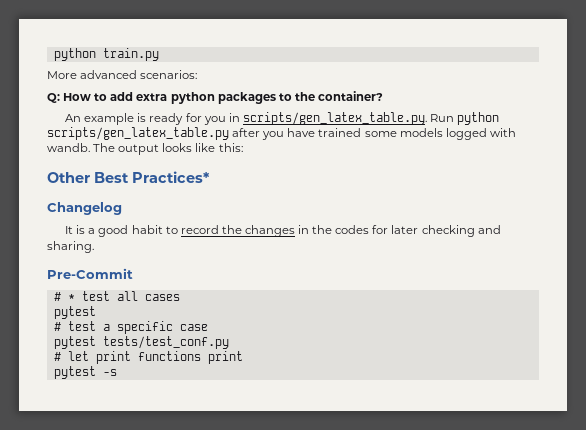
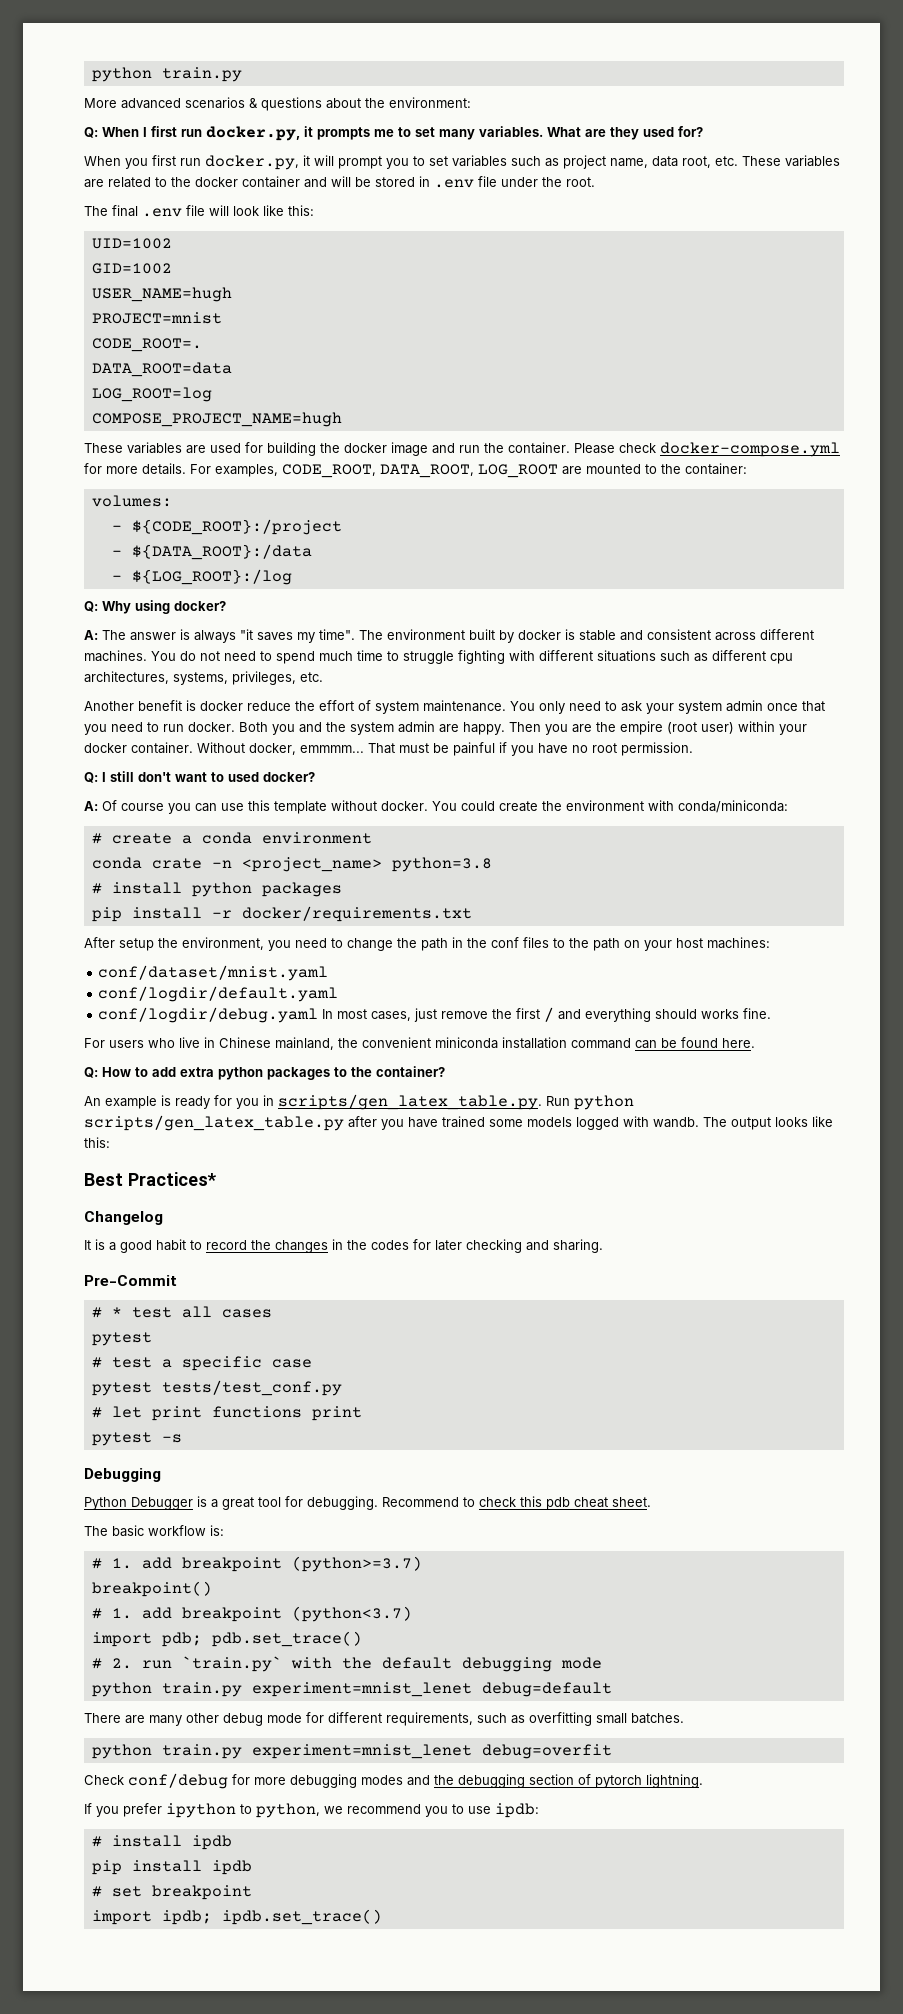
- More advanced scenarios:
+ More advanced scenarios & questions about the environment:
+ Q: When I first run docker.py, it prompts me to set many variables. What are they used for?
+ When you first run docker.py, it will prompt you to set variables such as project name, data root, etc. These variables are related to the docker container and will be stored in .env file under the root.
+ The final .env file will look like this:
+ UID=1002
+ GID=1002
+ USER_NAME=hugh
+ PROJECT=mnist
+ CODE_ROOT=.
+ DATA_ROOT=data
+ LOG_ROOT=log
+ COMPOSE_PROJECT_NAME=hugh
+ These variables are used for building the docker image and run the container. Please check docker-compose.yml for more details. For examples, CODE_ROOT, DATA_ROOT, LOG_ROOT are mounted to the container:
+ volumes:
+ - ${CODE_ROOT}:/project
+ - ${DATA_ROOT}:/data
+ - ${LOG_ROOT}:/log
+ Q: Why using docker?
+ A: The answer is always "it saves my time". The environment built by docker is stable and consistent across different machines. You do not need to spend much time to struggle fighting with different situations such as different cpu architectures, systems, privileges, etc.
+ Another benefit is docker reduce the effort of system maintenance. You only need to ask your system admin once that you need to run docker. Both you and the system admin are happy. Then you are the empire (root user) within your docker container. Without docker, emmmm... That must be painful if you have no root permission.
+ Q: I still don't want to used docker?
+ A: Of course you can use this template without docker. You could create the environment with conda/miniconda:
+ # create a conda environment
+ conda crate -n <project_name> python=3.8
+ # install python packages
+ pip install -r docker/requirements.txt
+ After setup the environment, you need to change the path in the conf files to the path on your host machines:
+ conf/dataset/mnist.yaml
+ conf/logdir/default.yaml
+ conf/logdir/debug.yaml In most cases, just remove the first / and everything should works fine.
+ For users who live in Chinese mainland, the convenient miniconda installation command can be found here.
- Other Best Practices*
+ Best Practices*
+ Debugging
+ Python Debugger is a great tool for debugging. Recommend to check this pdb cheat sheet.
+ The basic workflow is:
+ # 1. add breakpoint (python>=3.7)
+ breakpoint()
+ # 1. add breakpoint (python<3.7)
+ import pdb; pdb.set_trace()
+ # 2. run `train.py` with the default debugging mode
+ python train.py experiment=mnist_lenet debug=default
+ There are many other debug mode for different requirements, such as overfitting small batches.
+ python train.py experiment=mnist_lenet debug=overfit
+ Check conf/debug for more debugging modes and the debugging section of pytorch lightning.
+ If you prefer ipython to python, we recommend you to use ipdb:
+ # install ipdb
+ pip install ipdb
+ # set breakpoint
+ import ipdb; ipdb.set_trace()

